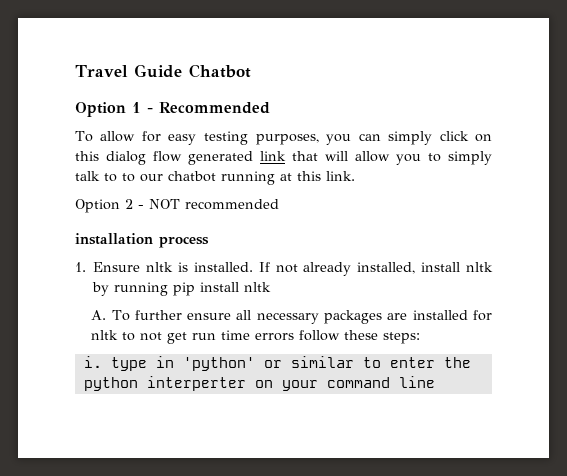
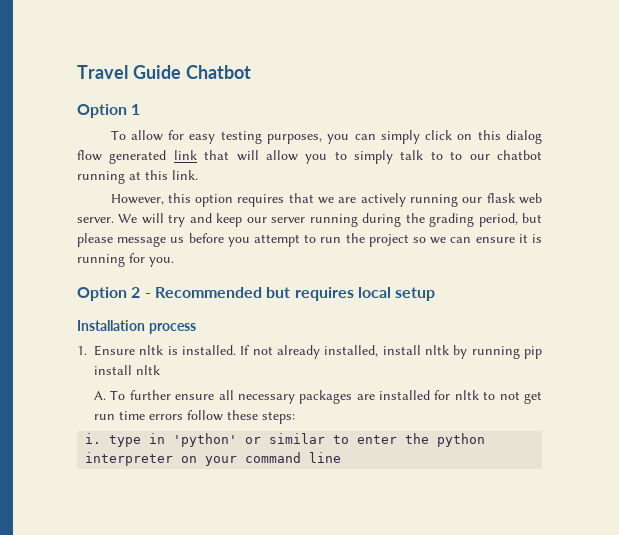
- Option 1 - Recommended
+ Option 1
- Option 2 - NOT recommended
- installation process
+ However, this option requires that we are actively running our flask web server. We will try and keep our server running during the grading period, but please message us before you attempt to run the project so we can ensure it is running for you.
+ Option 2 - Recommended but requires local setup
+ Installation process
- i. type in 'python' or similar to enter the python interperter on your command line
+ i. type in 'python' or similar to enter the python interpreter on your command line

